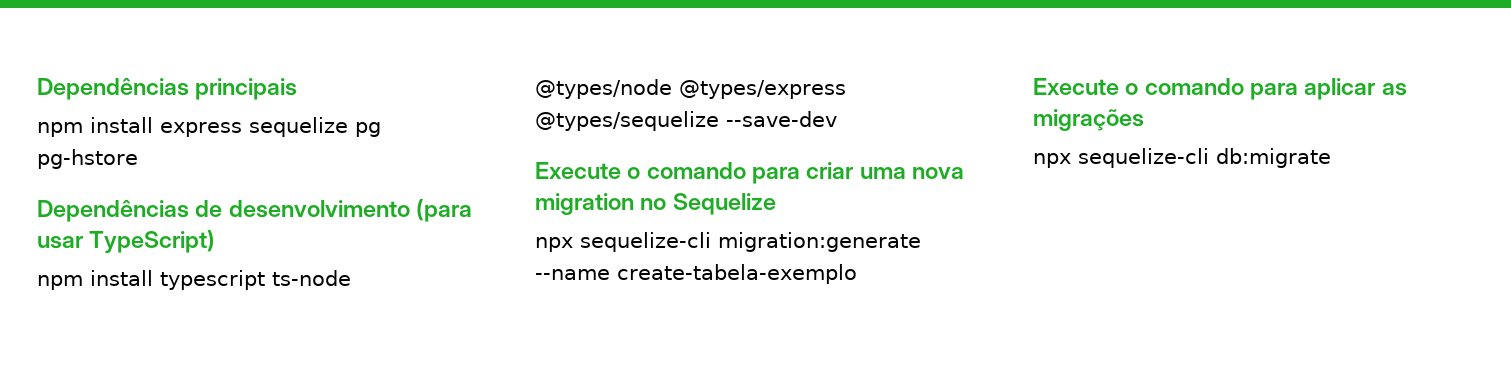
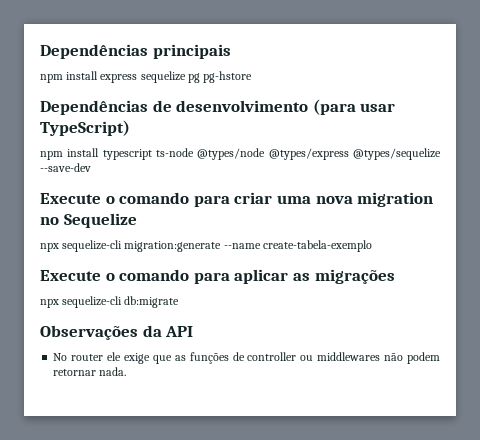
+ Observações da API
+ No router ele exige que as funções de controller ou middlewares não podem retornar nada.

